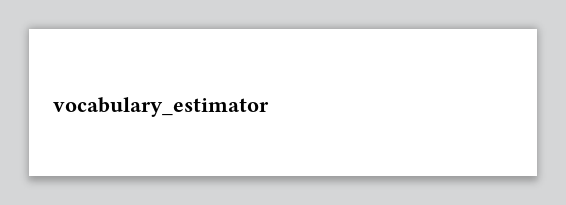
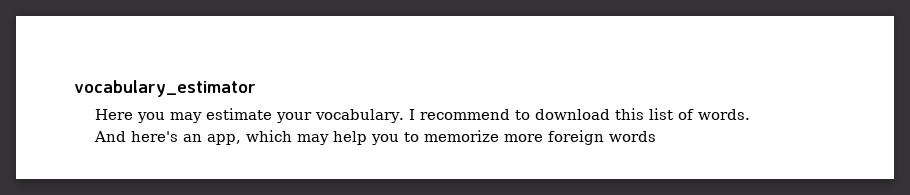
+ Here you may estimate your vocabulary. I recommend to download this list of words.
+ And here's an app, which may help you to memorize more foreign words

